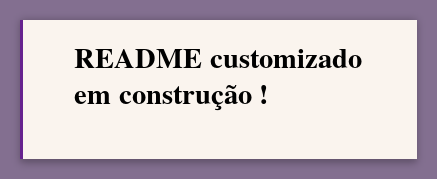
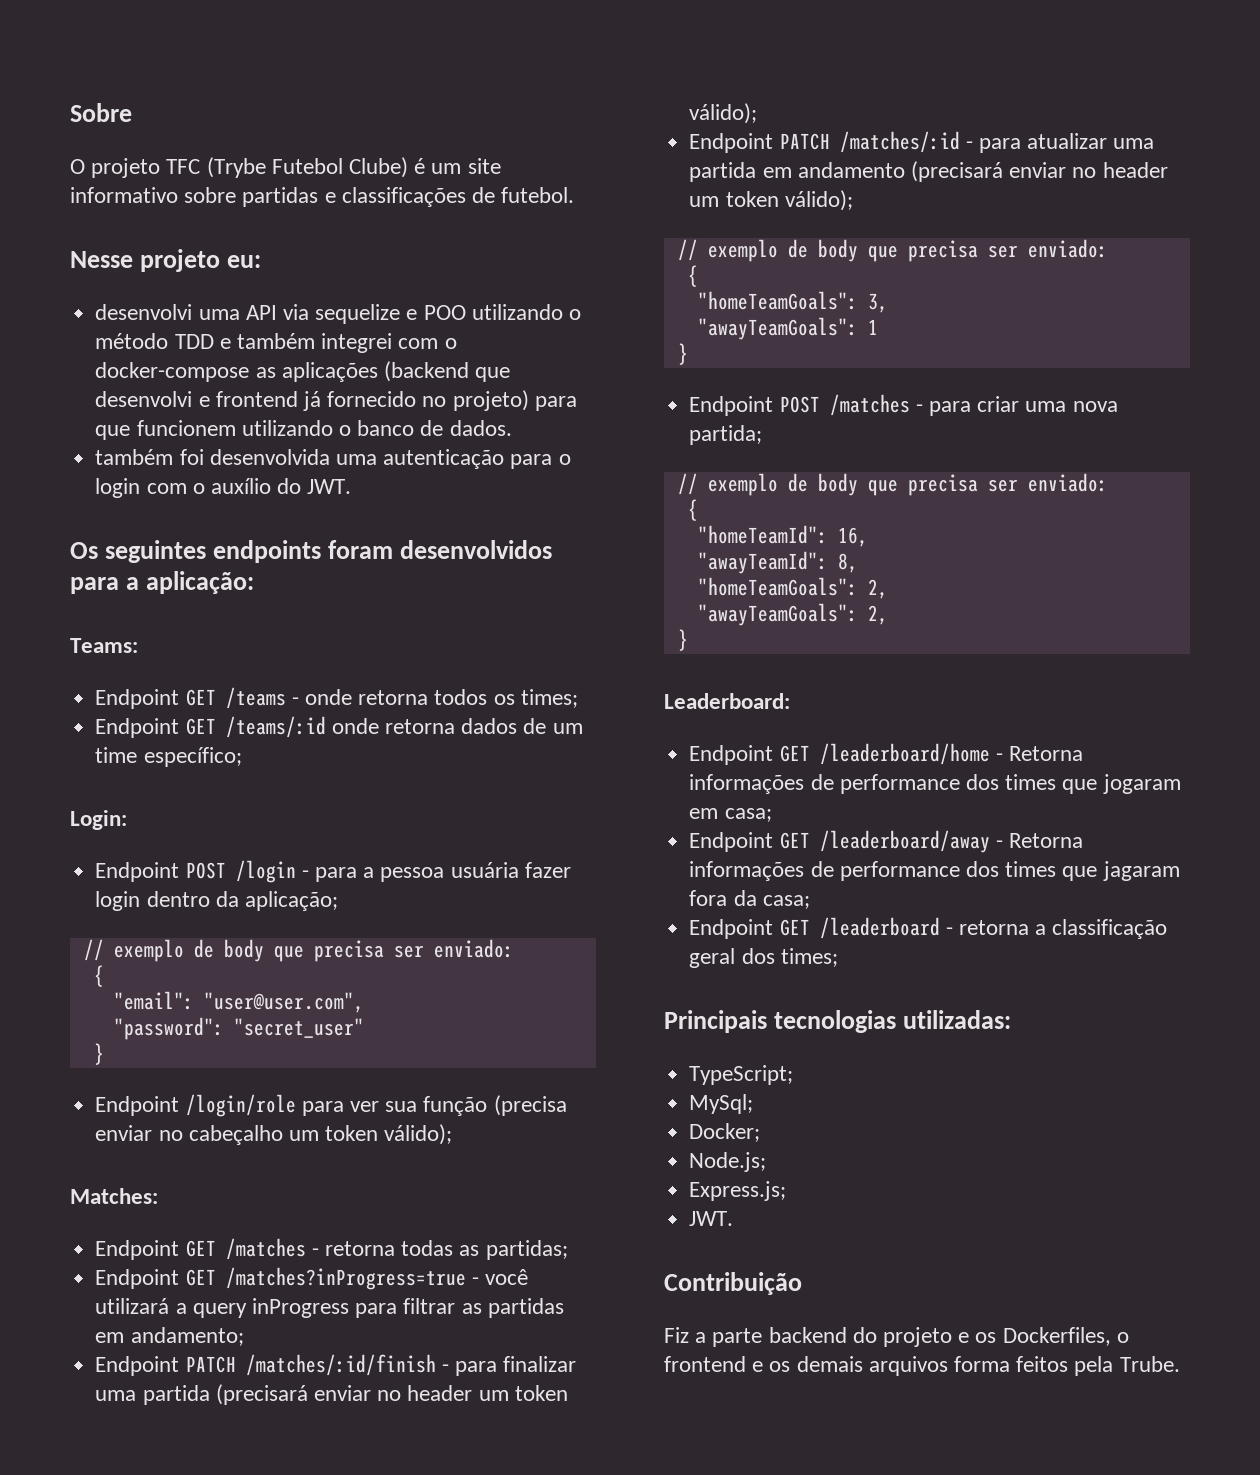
- README customizado em construção !
+ Sobre
+ O projeto TFC (Trybe Futebol Clube) é um site informativo sobre partidas e classificações de futebol.
+ Nesse projeto eu:
+ desenvolvi uma API via sequelize e POO utilizando o método TDD e também integrei com o docker-compose as aplicações (backend que desenvolvi e frontend já fornecido no projeto) para que funcionem utilizando o banco de dados.
+ também foi desenvolvida uma autenticação para o login com o auxílio do JWT.
+ Os seguintes endpoints foram desenvolvidos para a aplicação:
+ Teams:
+ Endpoint GET /teams - onde retorna todos os times;
+ Endpoint GET /teams/:id onde retorna dados de um time específico;
+ Login:
+ Endpoint POST /login - para a pessoa usuária fazer login dentro da aplicação;
+ // exemplo de body que precisa ser enviado:
+ {
+ "email": "user@user.com",
+ "password": "secret_user"
+ }
+ Endpoint /login/role para ver sua função (precisa enviar no cabeçalho um token válido);
+ Matches:
+ Endpoint GET /matches - retorna todas as partidas;
+ Endpoint GET /matches?inProgress=true - você utilizará a query inProgress para filtrar as partidas em andamento;
+ Endpoint PATCH /matches/:id/finish - para finalizar uma partida (precisará enviar no header um token válido);
+ Endpoint PATCH /matches/:id - para atualizar uma partida em andamento (precisará enviar no header um token válido);
+ // exemplo de body que precisa ser enviado:
+ {
+ "homeTeamGoals": 3,
+ "awayTeamGoals": 1
+ }
+ Endpoint POST /matches - para criar uma nova partida;
+ // exemplo de body que precisa ser enviado:
+ {
+ "homeTeamId": 16,
+ "awayTeamId": 8,
+ "homeTeamGoals": 2,
+ "awayTeamGoals": 2,
+ }
+ Leaderboard:
+ Endpoint GET /leaderboard/home - Retorna informações de performance dos times que jogaram em casa;
+ Endpoint GET /leaderboard/away - Retorna informações de performance dos times que jagaram fora da casa;
+ Endpoint GET /leaderboard - retorna a classificação geral dos times;
+ Principais tecnologias utilizadas:
+ TypeScript;
+ MySql;
+ Docker;
+ Node.js;
+ Express.js;
+ JWT.
+ Contribuição
+ Fiz a parte backend do projeto e os Dockerfiles, o frontend e os demais arquivos forma feitos pela Trube.

